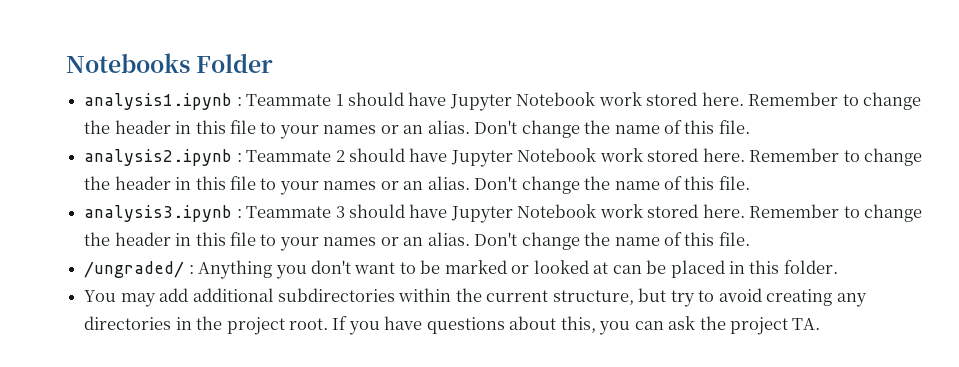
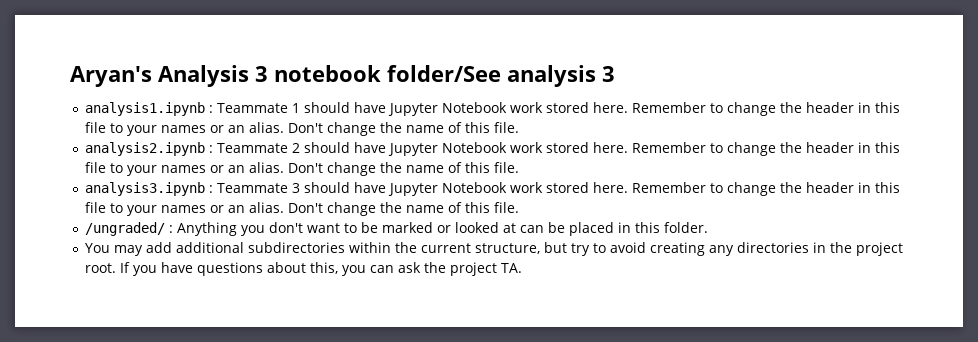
- Notebooks Folder
+ Aryan's Analysis 3 notebook folder/See analysis 3

